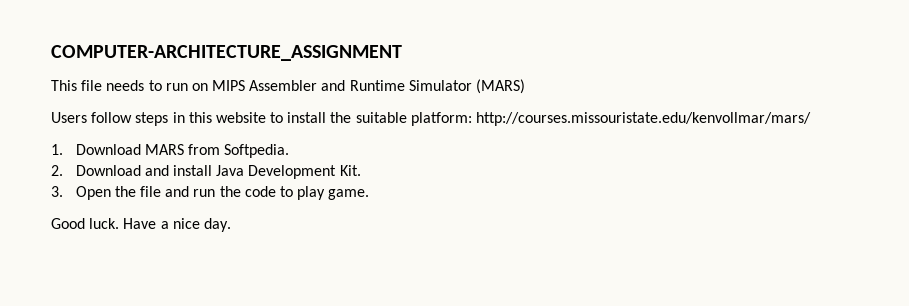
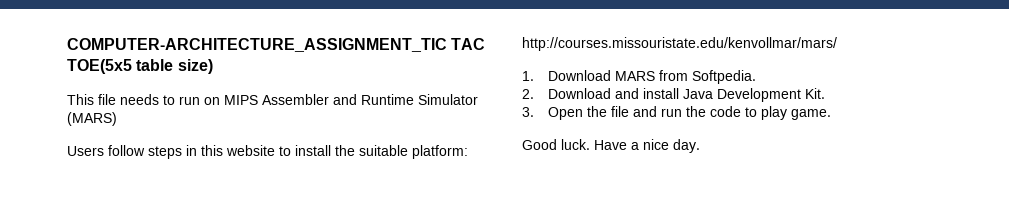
- COMPUTER-ARCHITECTURE_ASSIGNMENT
+ COMPUTER-ARCHITECTURE_ASSIGNMENT_TIC TAC TOE(5x5 table size)

